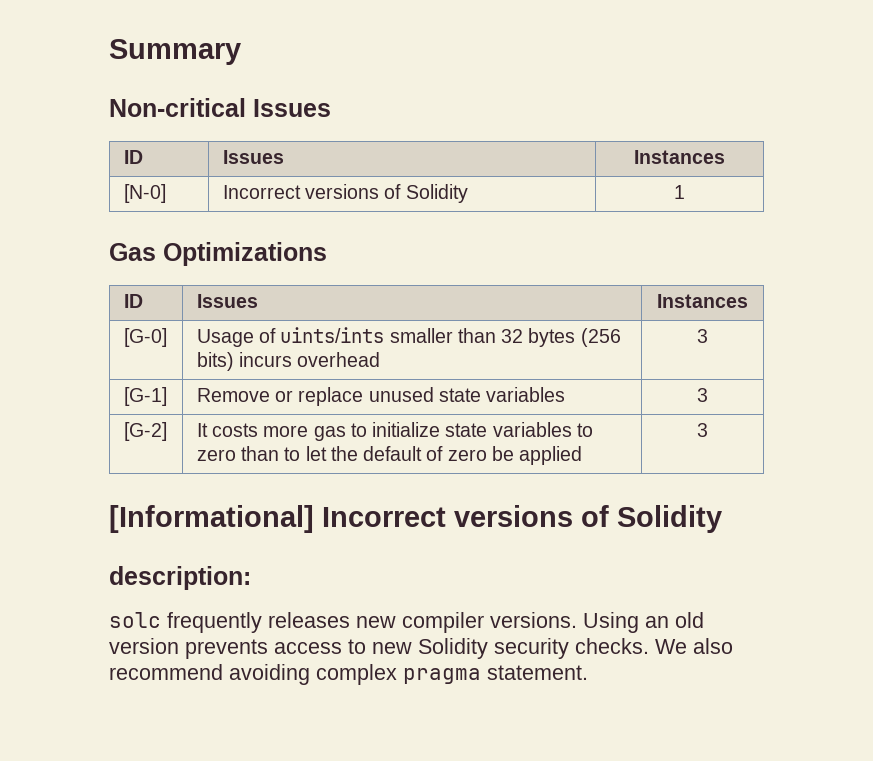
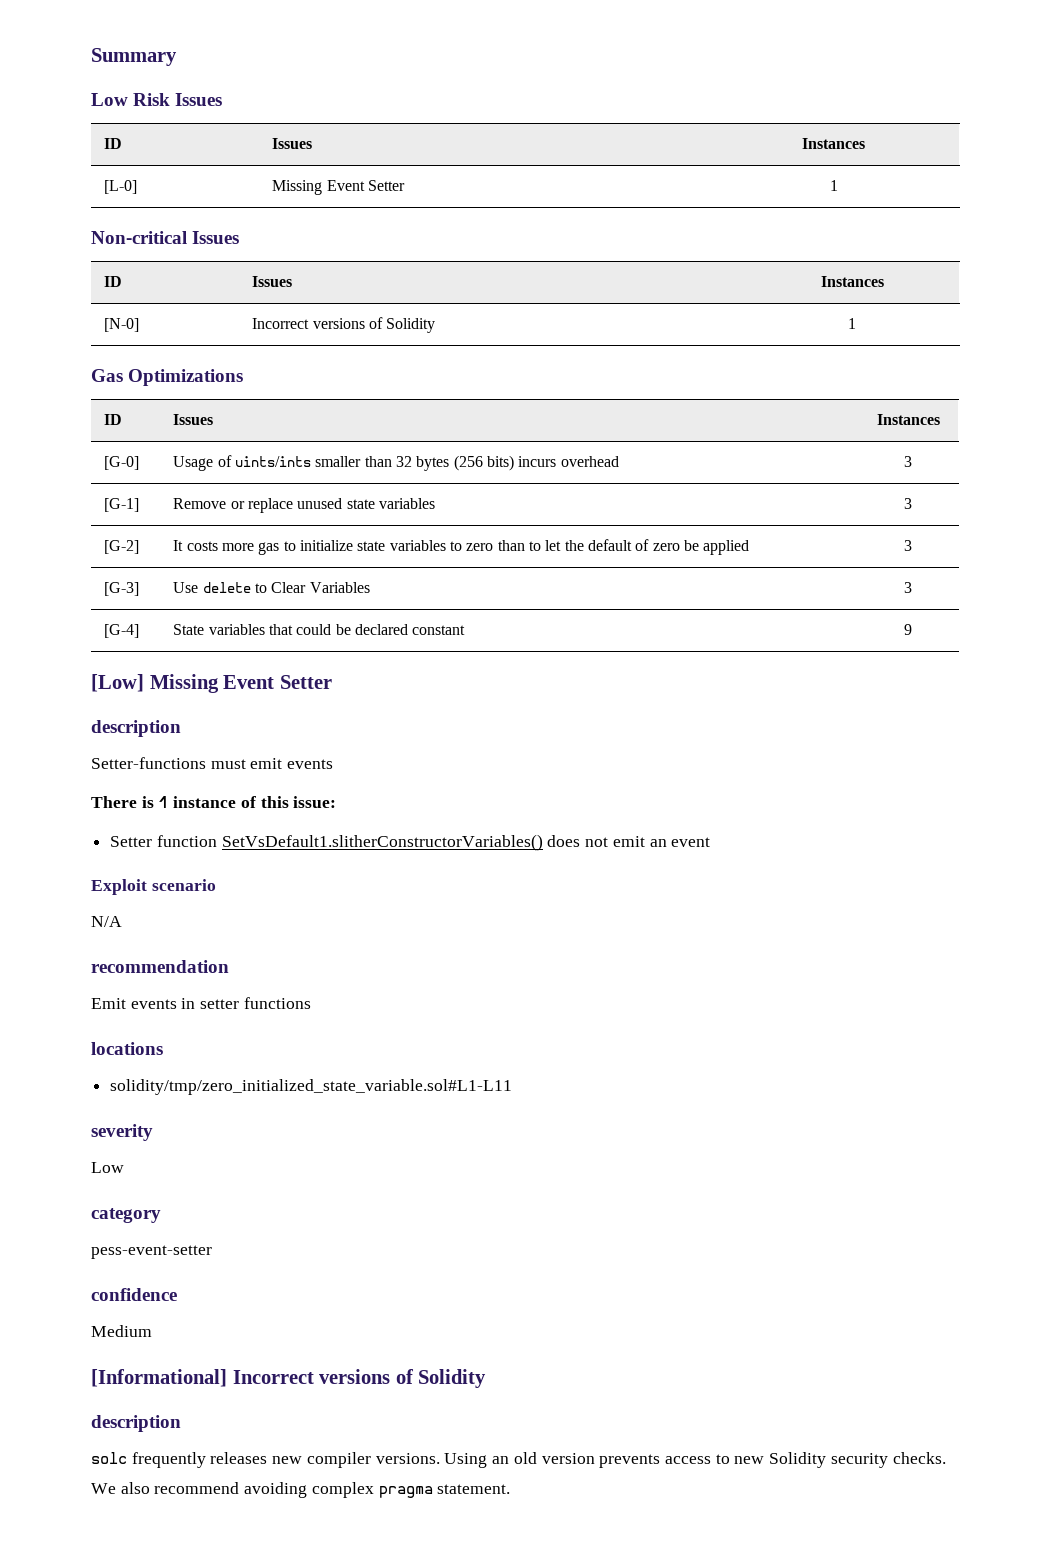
+ Low Risk Issues
+ ID | Issues | Instances
+ [L-0] | Missing Event Setter | 1
+ [G-3] | Use delete to Clear Variables | 3
+ [G-4] | State variables that could be declared constant | 9
+ [Low] Missing Event Setter
+ description
+ Setter-functions must emit events
+ There is 1 instance of this issue:
+ Setter function SetVsDefault1.slitherConstructorVariables() does not emit an event
+ Exploit scenario
+ N/A
+ recommendation
+ Emit events in setter functions
+ locations
+ solidity/tmp/zero_initialized_state_variable.sol#L1-L11
+ severity
+ Low
+ category
+ pess-event-setter
+ confidence
+ Medium
  [Informational] Incorrect versions of Solidity
- description:
+ description

